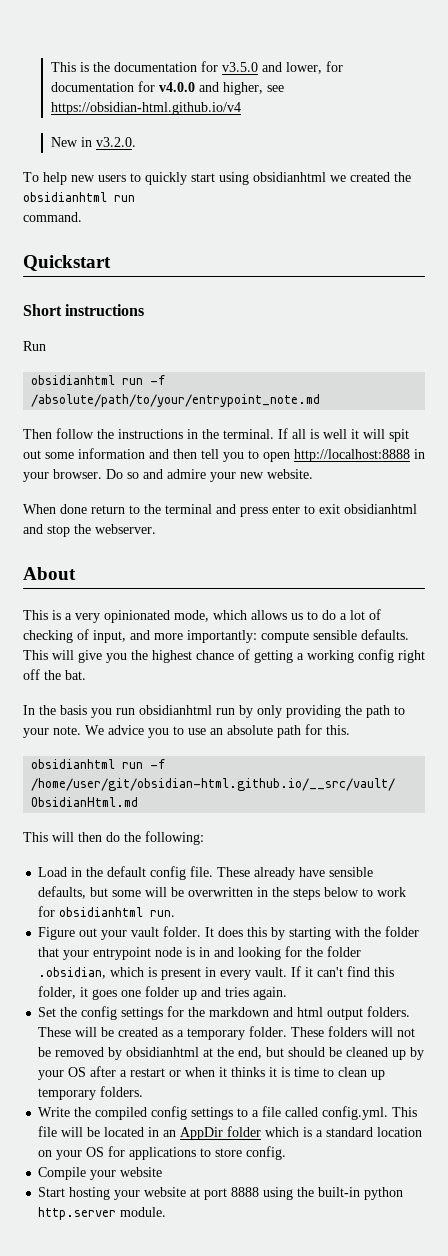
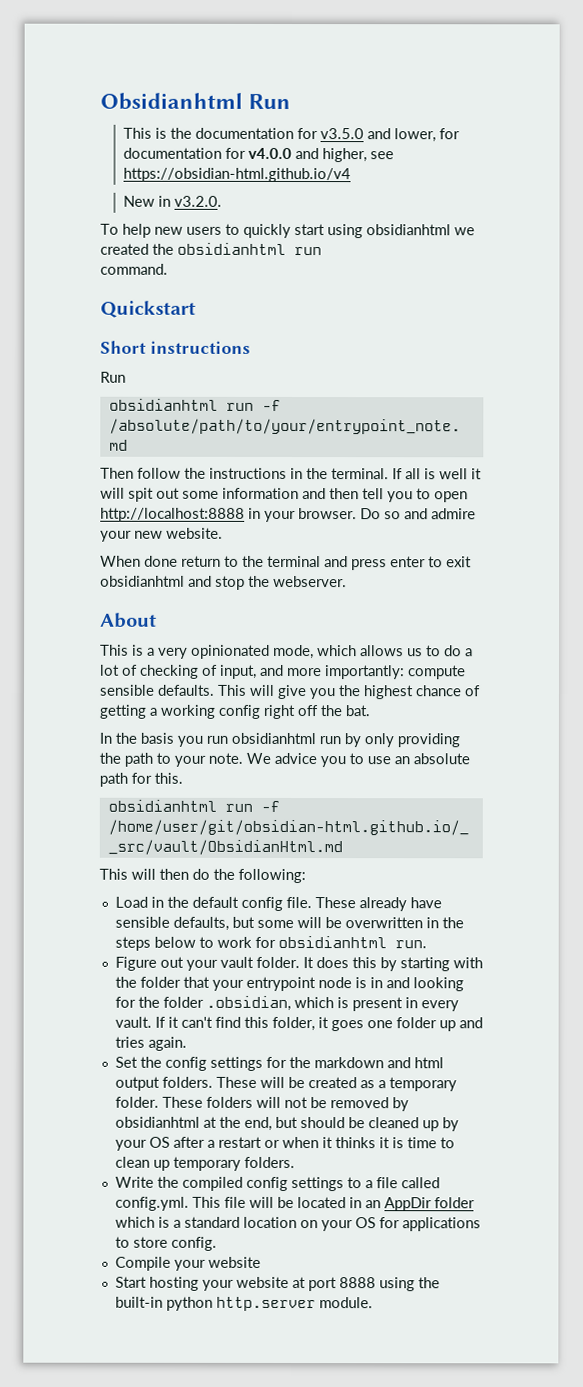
+ Obsidianhtml Run

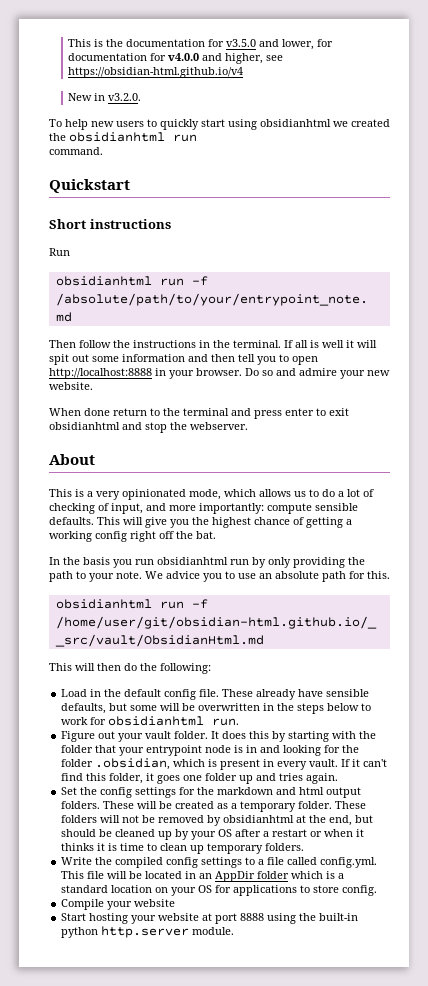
- Obsidianhtml Run

